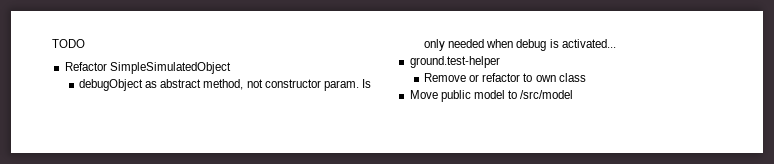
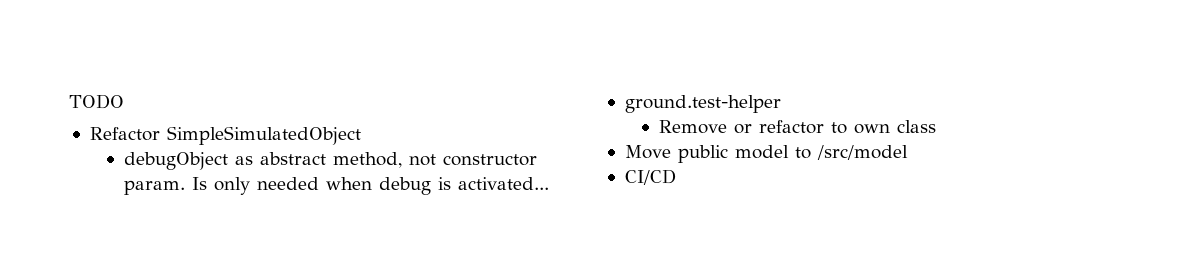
+ CI/CD

